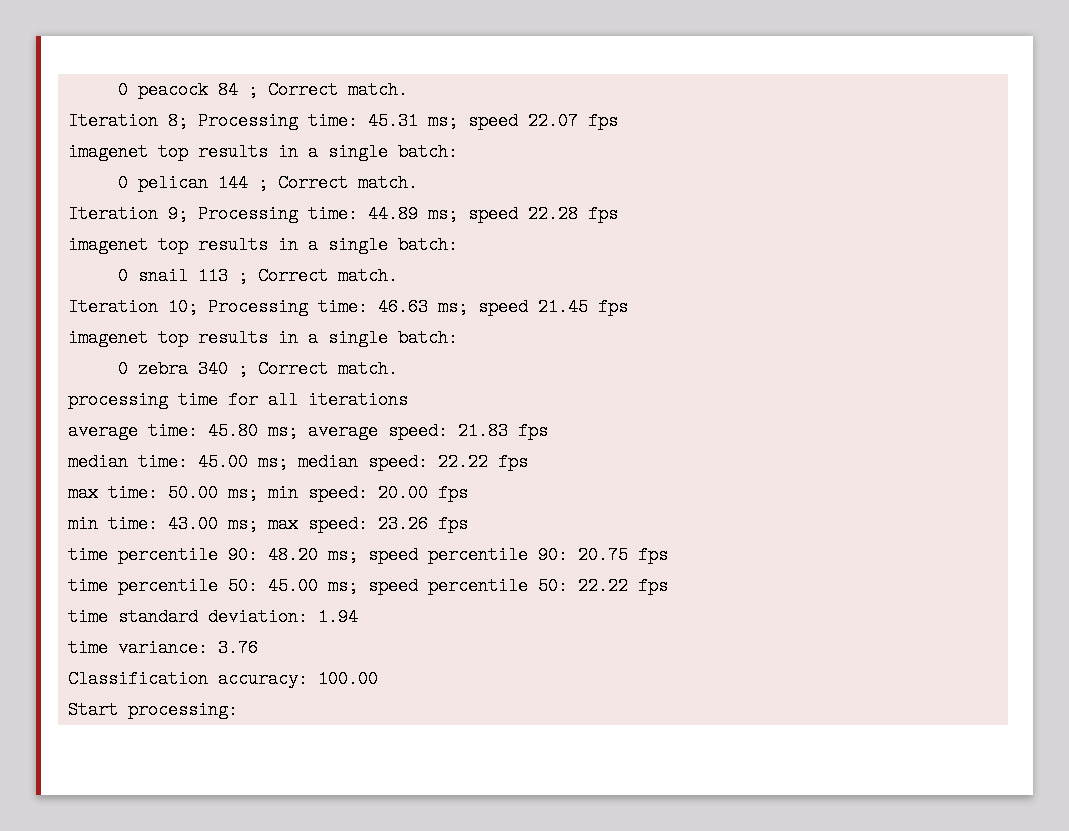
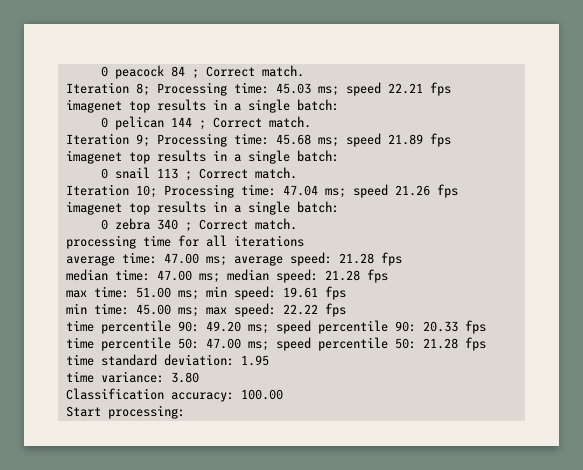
- Iteration 8; Processing time: 45.31 ms; speed 22.07 fps
+ Iteration 8; Processing time: 45.03 ms; speed 22.21 fps
- Iteration 9; Processing time: 44.89 ms; speed 22.28 fps
+ Iteration 9; Processing time: 45.68 ms; speed 21.89 fps
- Iteration 10; Processing time: 46.63 ms; speed 21.45 fps
+ Iteration 10; Processing time: 47.04 ms; speed 21.26 fps
- average time: 45.80 ms; average speed: 21.83 fps
+ average time: 47.00 ms; average speed: 21.28 fps
- median time: 45.00 ms; median speed: 22.22 fps
+ median time: 47.00 ms; median speed: 21.28 fps
- max time: 50.00 ms; min speed: 20.00 fps
+ max time: 51.00 ms; min speed: 19.61 fps
- min time: 43.00 ms; max speed: 23.26 fps
+ min time: 45.00 ms; max speed: 22.22 fps
- time percentile 90: 48.20 ms; speed percentile 90: 20.75 fps
+ time percentile 90: 49.20 ms; speed percentile 90: 20.33 fps
- time percentile 50: 45.00 ms; speed percentile 50: 22.22 fps
+ time percentile 50: 47.00 ms; speed percentile 50: 21.28 fps
- time standard deviation: 1.94
+ time standard deviation: 1.95
- time variance: 3.76
+ time variance: 3.80

